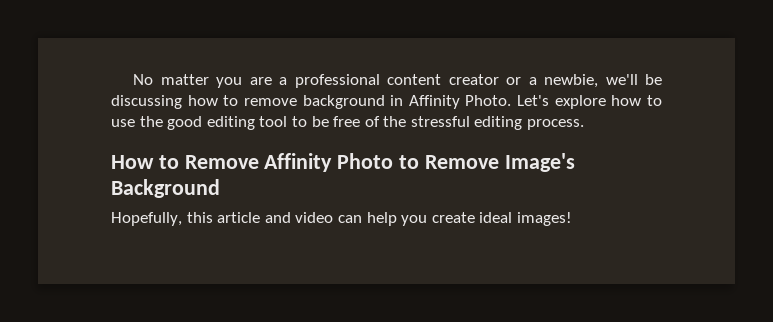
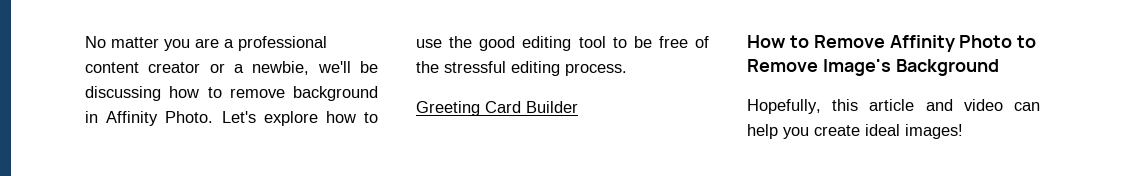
+ Greeting Card Builder

